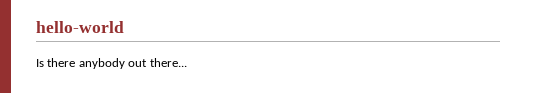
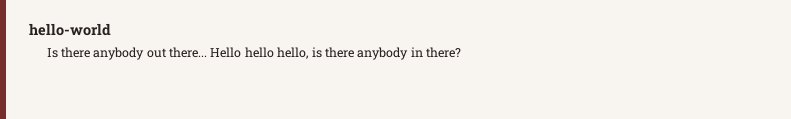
+ Hello hello hello, is there anybody in there?

